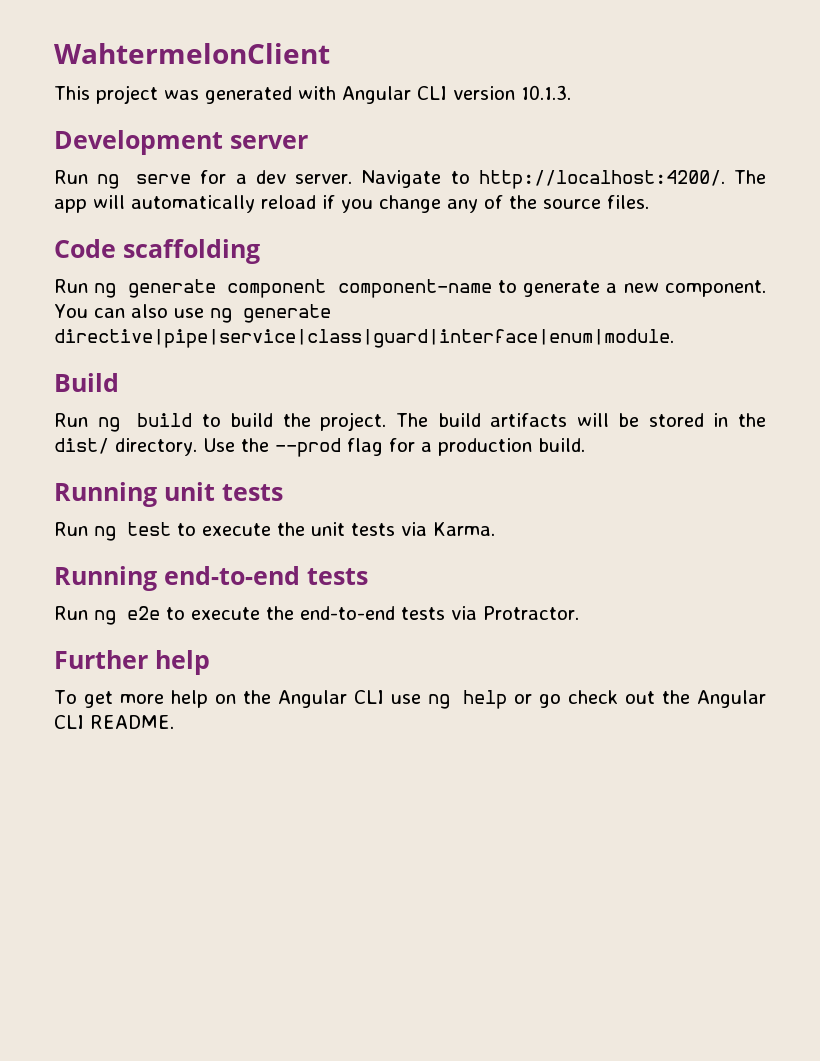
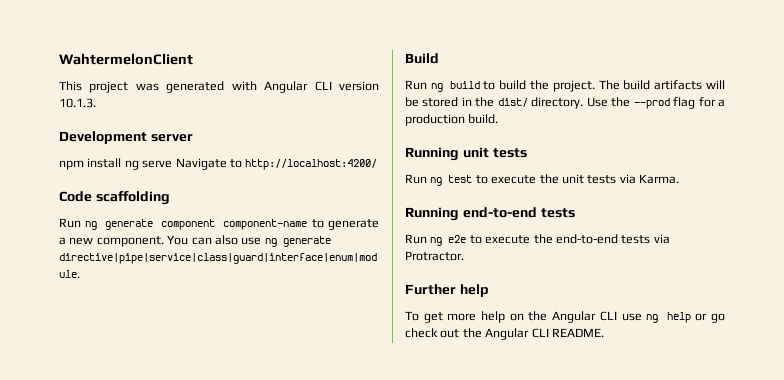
- Run ng serve for a dev server. Navigate to http://localhost:4200/. The app will automatically reload if you change any of the source files.
+ npm install ng serve Navigate to http://localhost:4200/

